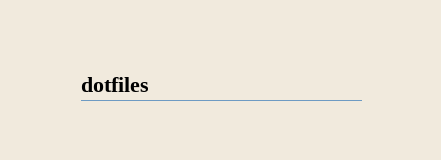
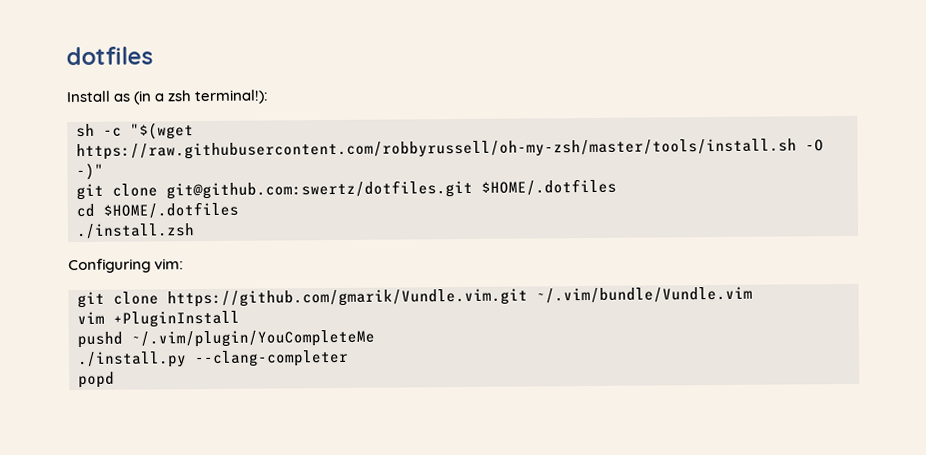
+ Install as (in a zsh terminal!):
+ sh -c "$(wget https://raw.githubusercontent.com/robbyrussell/oh-my-zsh/master/tools/install.sh -O -)"
+ git clone git@github.com:swertz/dotfiles.git $HOME/.dotfiles
+ cd $HOME/.dotfiles
+ ./install.zsh
+ Configuring vim:
+ git clone https://github.com/gmarik/Vundle.vim.git ~/.vim/bundle/Vundle.vim
+ vim +PluginInstall
+ pushd ~/.vim/plugin/YouCompleteMe
+ ./install.py --clang-completer
+ popd

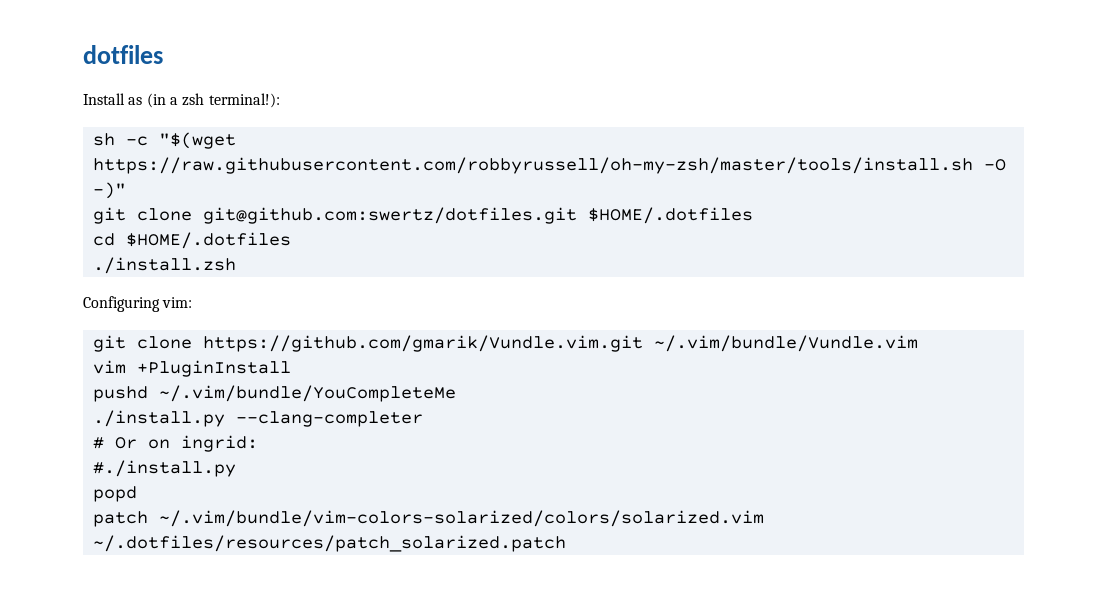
- pushd ~/.vim/plugin/YouCompleteMe
+ pushd ~/.vim/bundle/YouCompleteMe
+ # Or on ingrid:
+ #./install.py
  popd
+ patch ~/.vim/bundle/vim-colors-solarized/colors/solarized.vim ~/.dotfiles/resources/patch_solarized.patch

